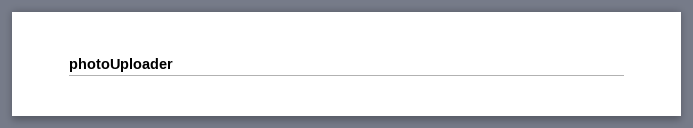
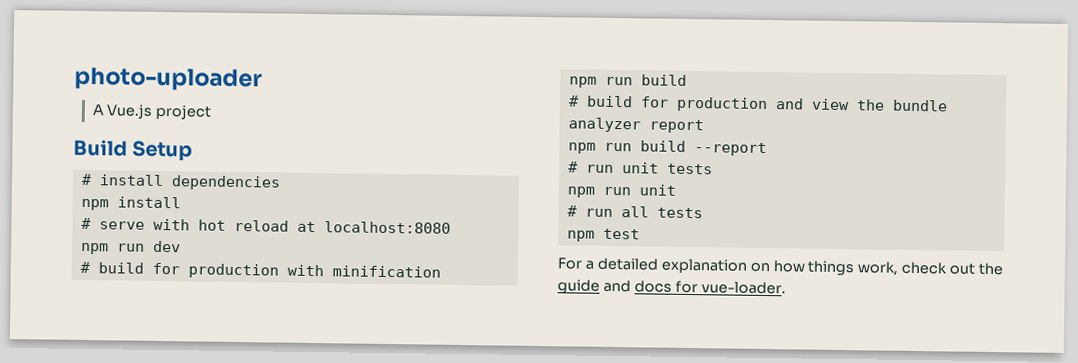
- photoUploader
+ photo-uploader
+ A Vue.js project
+ Build Setup
+ # install dependencies
+ npm install
+ # serve with hot reload at localhost:8080
+ npm run dev
+ # build for production with minification
+ npm run build
+ # build for production and view the bundle analyzer report
+ npm run build --report
+ # run unit tests
+ npm run unit
+ # run all tests
+ npm test
+ For a detailed explanation on how things work, check out the guide and docs for vue-loader.

